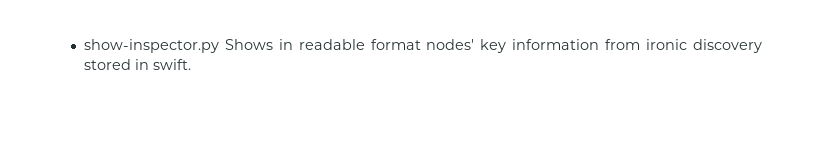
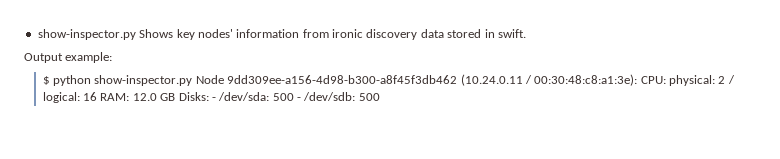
- show-inspector.py Shows in readable format nodes' key information from ironic discovery stored in swift.
+ show-inspector.py Shows key nodes' information from ironic discovery data stored in swift.
+ Output example:
+ $ python show-inspector.py Node 9dd309ee-a156-4d98-b300-a8f45f3db462 (10.24.0.11 / 00:30:48:c8:a1:3e): CPU: physical: 2 / logical: 16 RAM: 12.0 GB Disks: - /dev/sda: 500 - /dev/sdb: 500

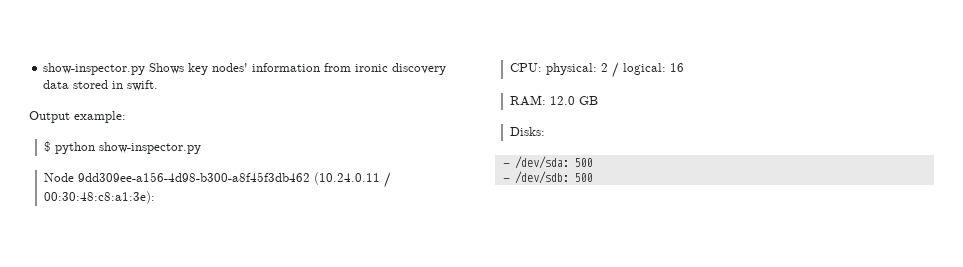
- $ python show-inspector.py Node 9dd309ee-a156-4d98-b300-a8f45f3db462 (10.24.0.11 / 00:30:48:c8:a1:3e): CPU: physical: 2 / logical: 16 RAM: 12.0 GB Disks: - /dev/sda: 500 - /dev/sdb: 500
+ $ python show-inspector.py
+ Node 9dd309ee-a156-4d98-b300-a8f45f3db462 (10.24.0.11 / 00:30:48:c8:a1:3e):
+ CPU: physical: 2 / logical: 16
+ RAM: 12.0 GB
+ Disks:
+ - /dev/sda: 500
+ - /dev/sdb: 500

